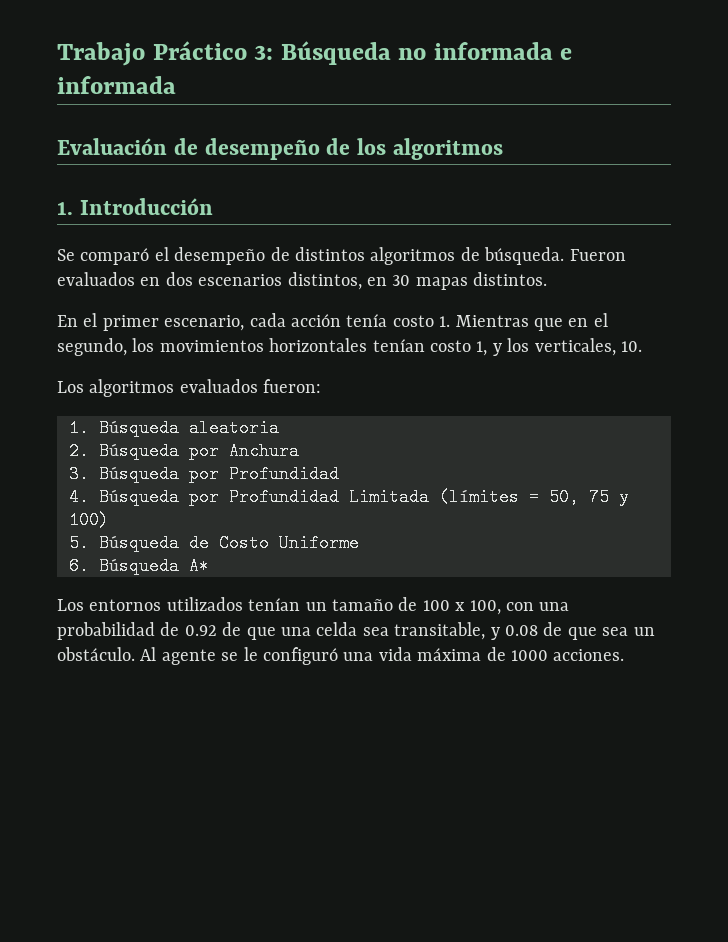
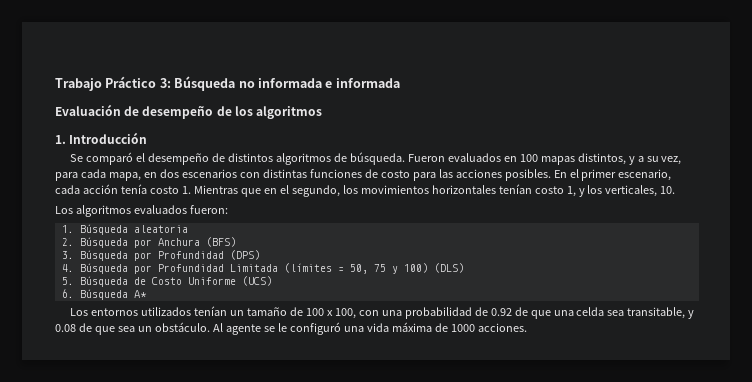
- Fueron evaluados en dos escenarios distintos, en 30 mapas distintos.
- En el primer escenario, cada acción tenía costo 1. Mientras que en el segundo, los movimientos horizontales tenían costo 1, y los verticales, 10.
+ Fueron evaluados en 100 mapas distintos, y a su vez, para cada mapa, en dos escenarios con distintas funciones de costo para las acciones posibles. En el primer escenario, cada acción tenía costo 1. Mientras que en el segundo, los movimientos horizontales tenían costo 1, y los verticales, 10.
- 2. Búsqueda por Anchura
+ 2. Búsqueda por Anchura (BFS)
- 3. Búsqueda por Profundidad
+ 3. Búsqueda por Profundidad (DPS)
- 4. Búsqueda por Profundidad Limitada (límites = 50, 75 y 100)
+ 4. Búsqueda por Profundidad Limitada (límites = 50, 75 y 100) (DLS)
- 5. Búsqueda de Costo Uniforme
+ 5. Búsqueda de Costo Uniforme (UCS)

